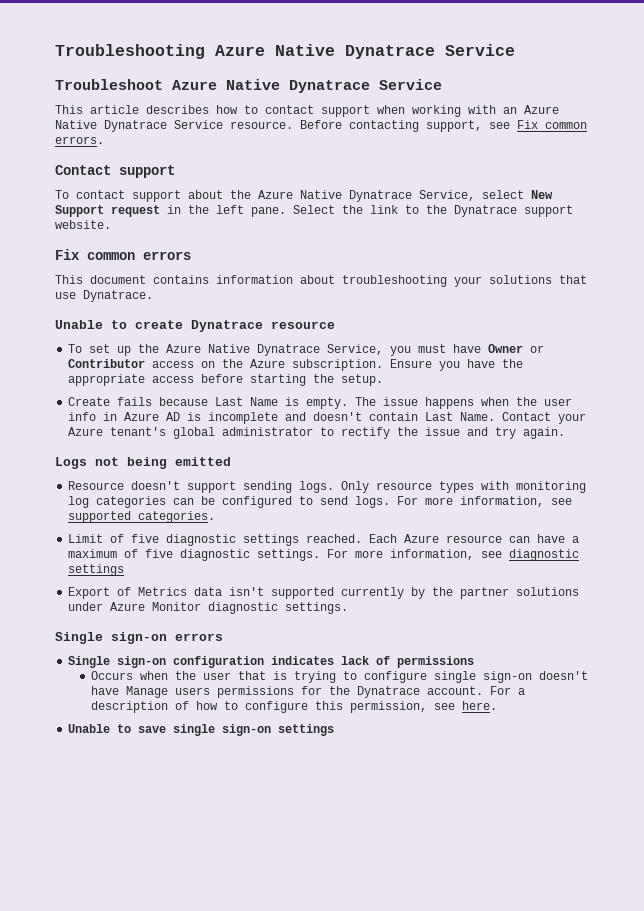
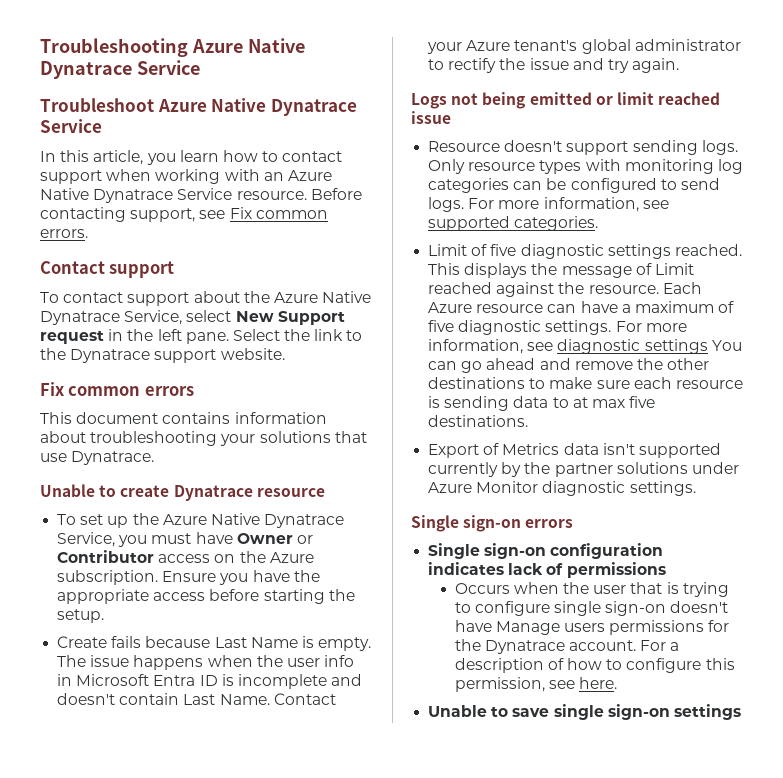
- This article describes how to contact support when working with an Azure Native Dynatrace Service resource.
+ In this article, you learn how to contact support when working with an Azure Native Dynatrace Service resource.
- The issue happens when the user info in Azure AD is incomplete and doesn't contain Last Name.
+ The issue happens when the user info in Microsoft Entra ID is incomplete and doesn't contain Last Name.
- Logs not being emitted
+ Logs not being emitted or limit reached issue
+ This displays the message of Limit reached against the resource.
- For more information, see diagnostic settings
+ For more information, see diagnostic settings You can go ahead and remove the other destinations to make sure each resource is sending data to at max five destinations.

